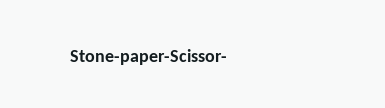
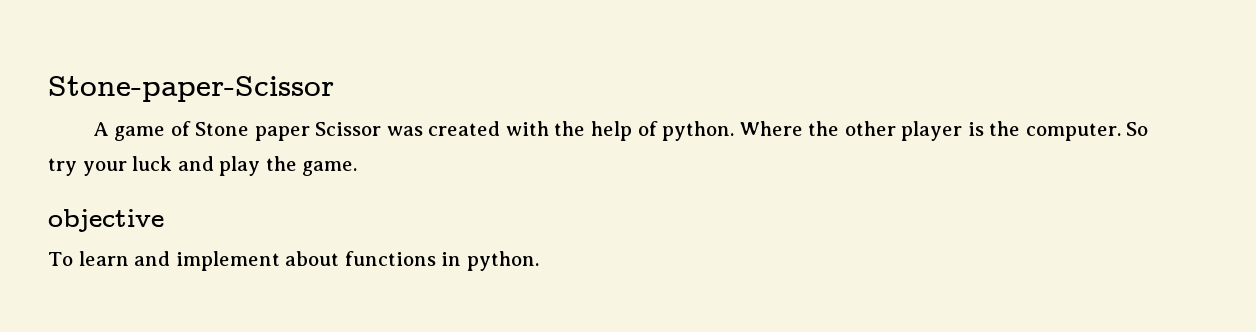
- Stone-paper-Scissor-
+ Stone-paper-Scissor
+ A game of Stone paper Scissor was created with the help of python. Where the other player is the computer. So try your luck and play the game.
+ objective
+ To learn and implement about functions in python.

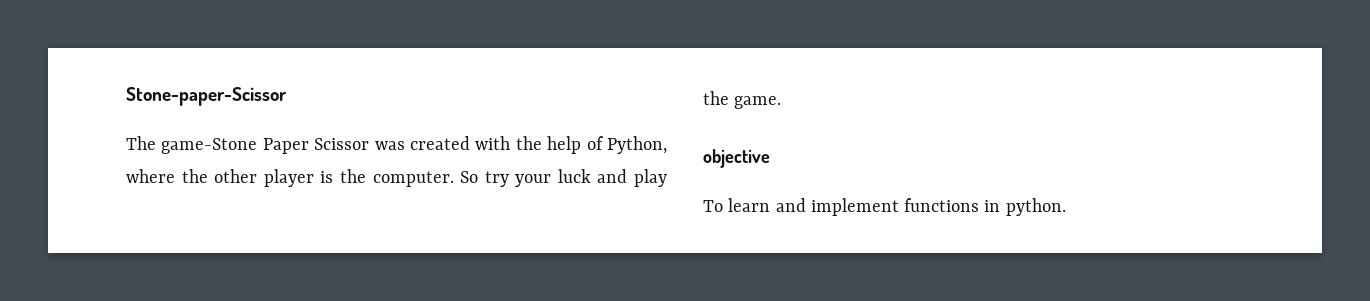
- A game of Stone paper Scissor was created with the help of python. Where the other player is the computer.
+ The game-Stone Paper Scissor was created with the help of Python, where the other player is the computer.
- To learn and implement about functions in python.
+ To learn and implement functions in python.

